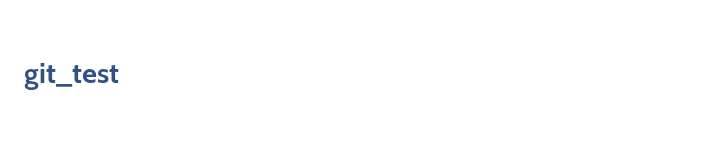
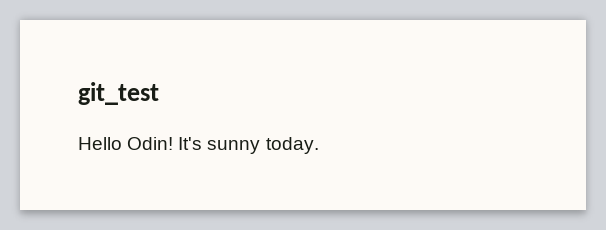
+ Hello Odin! It's sunny today.

